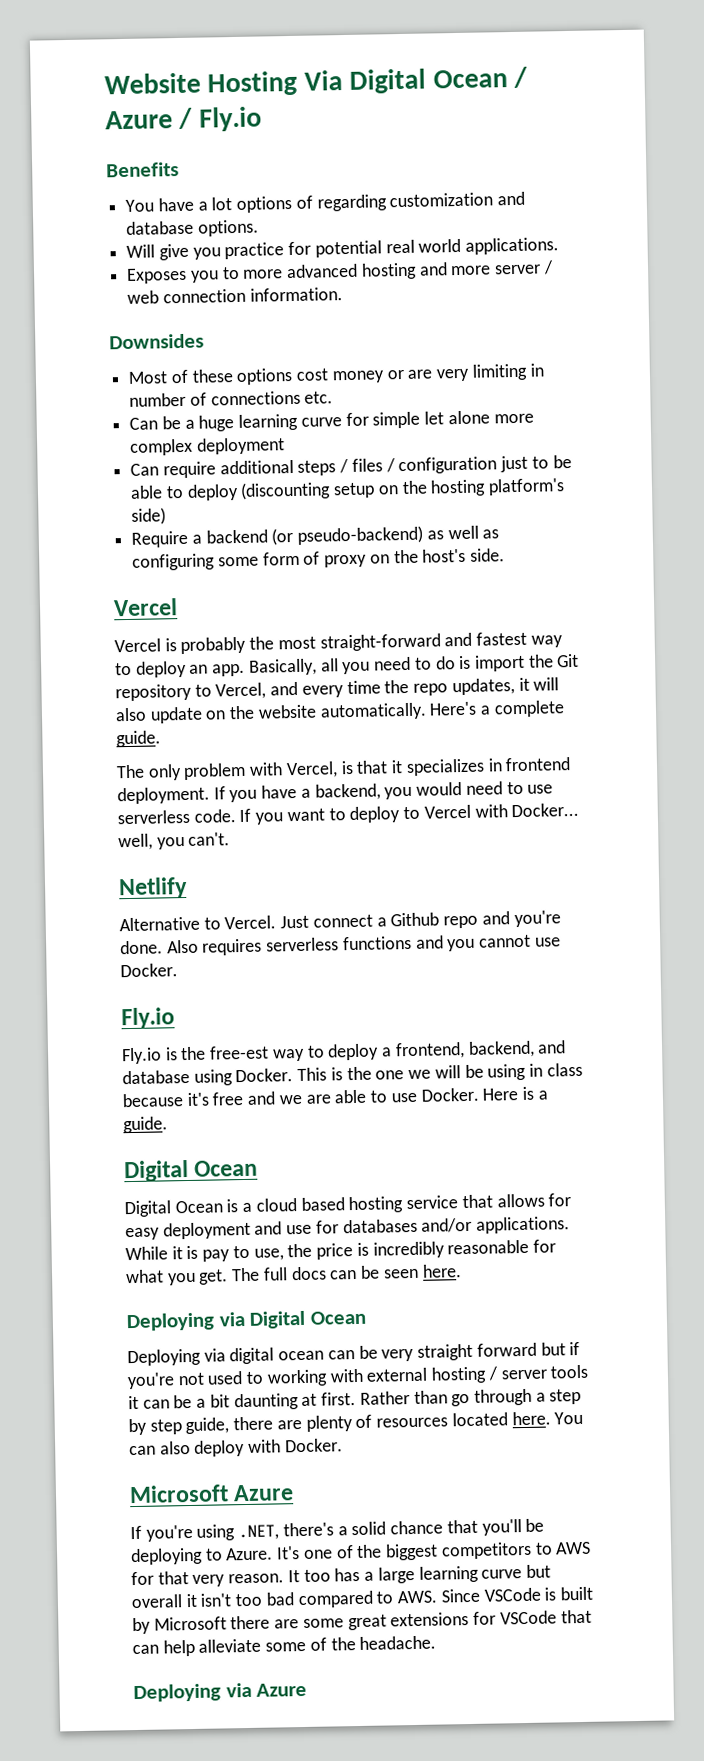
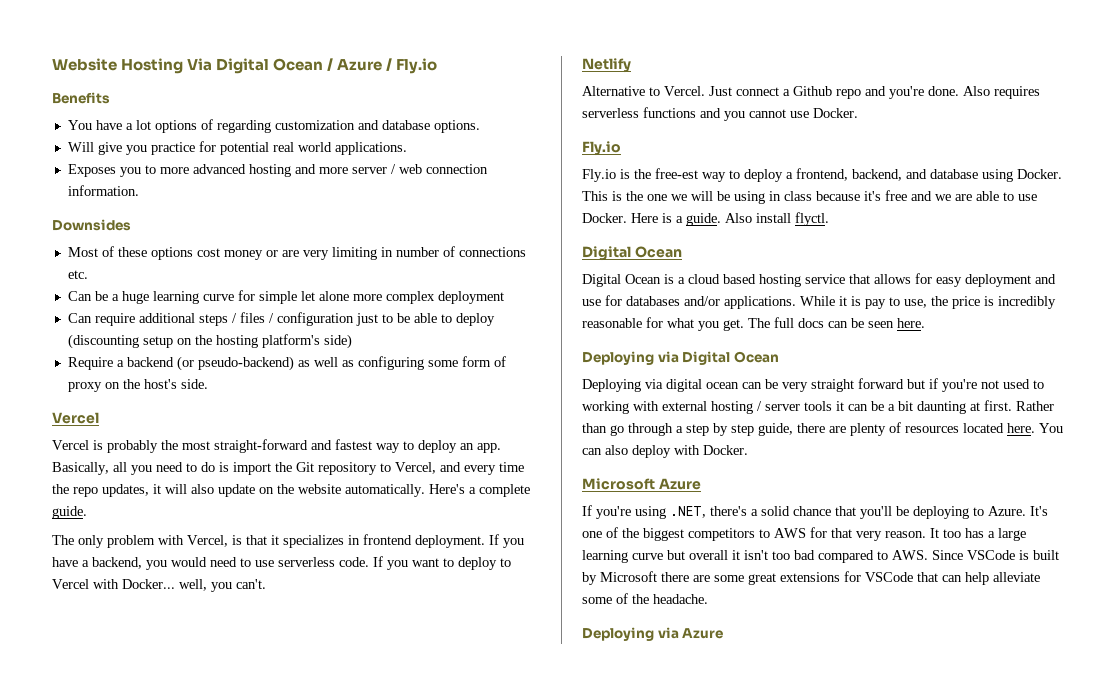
+ Also install flyctl.

